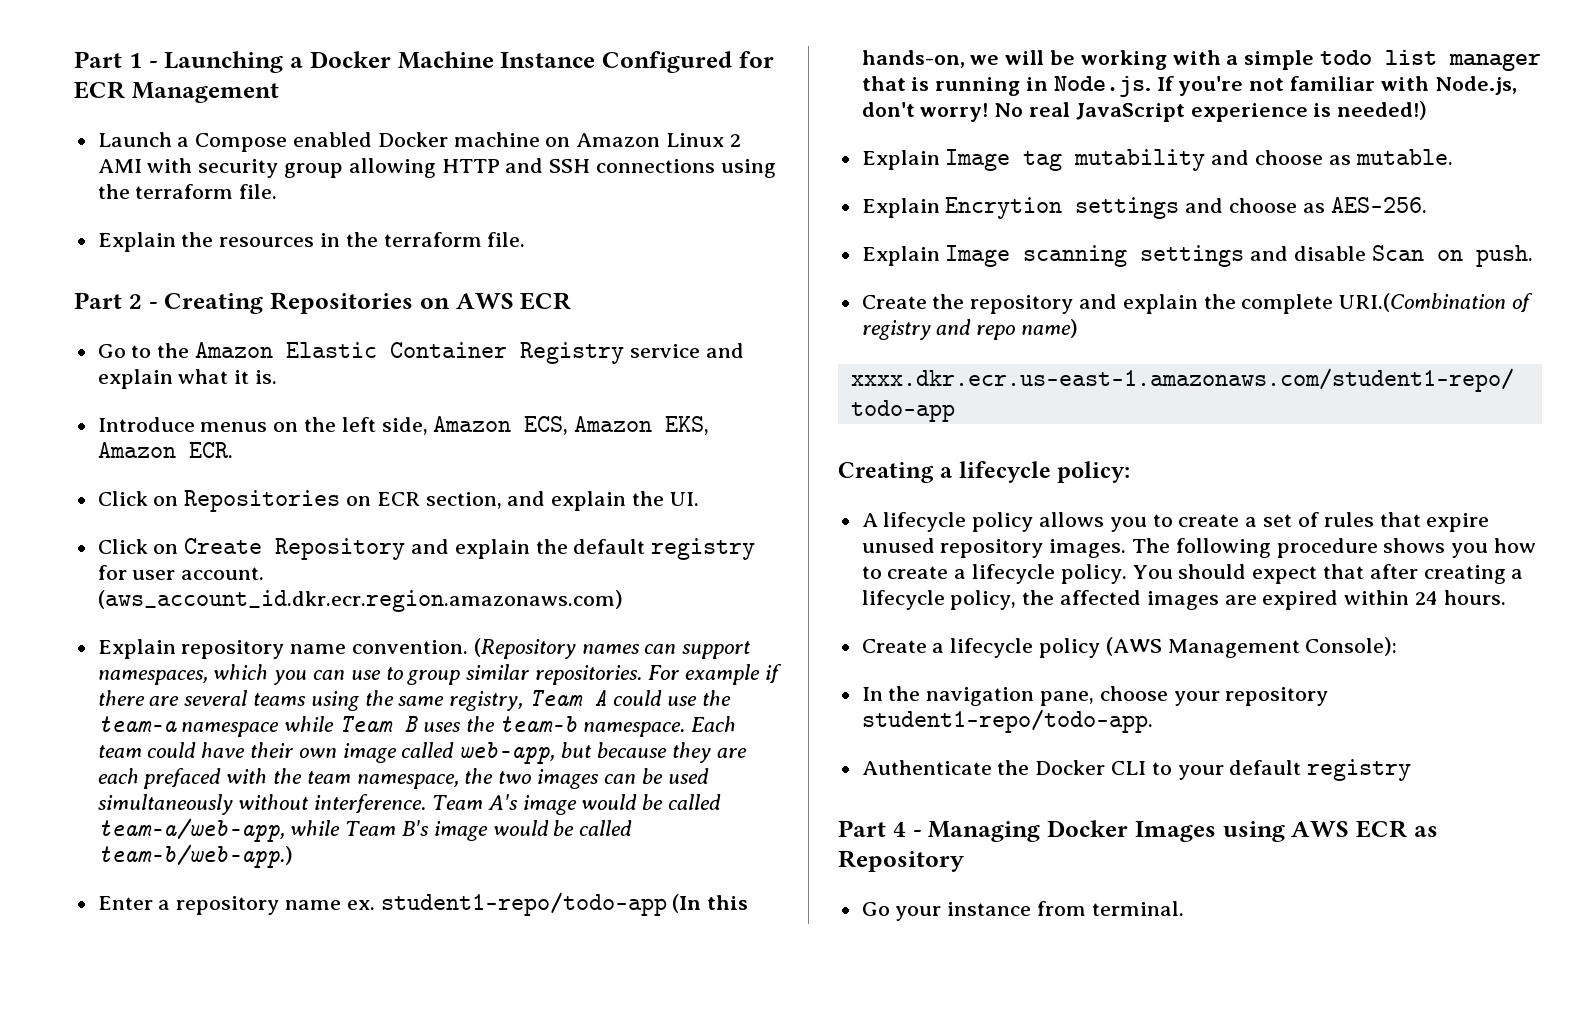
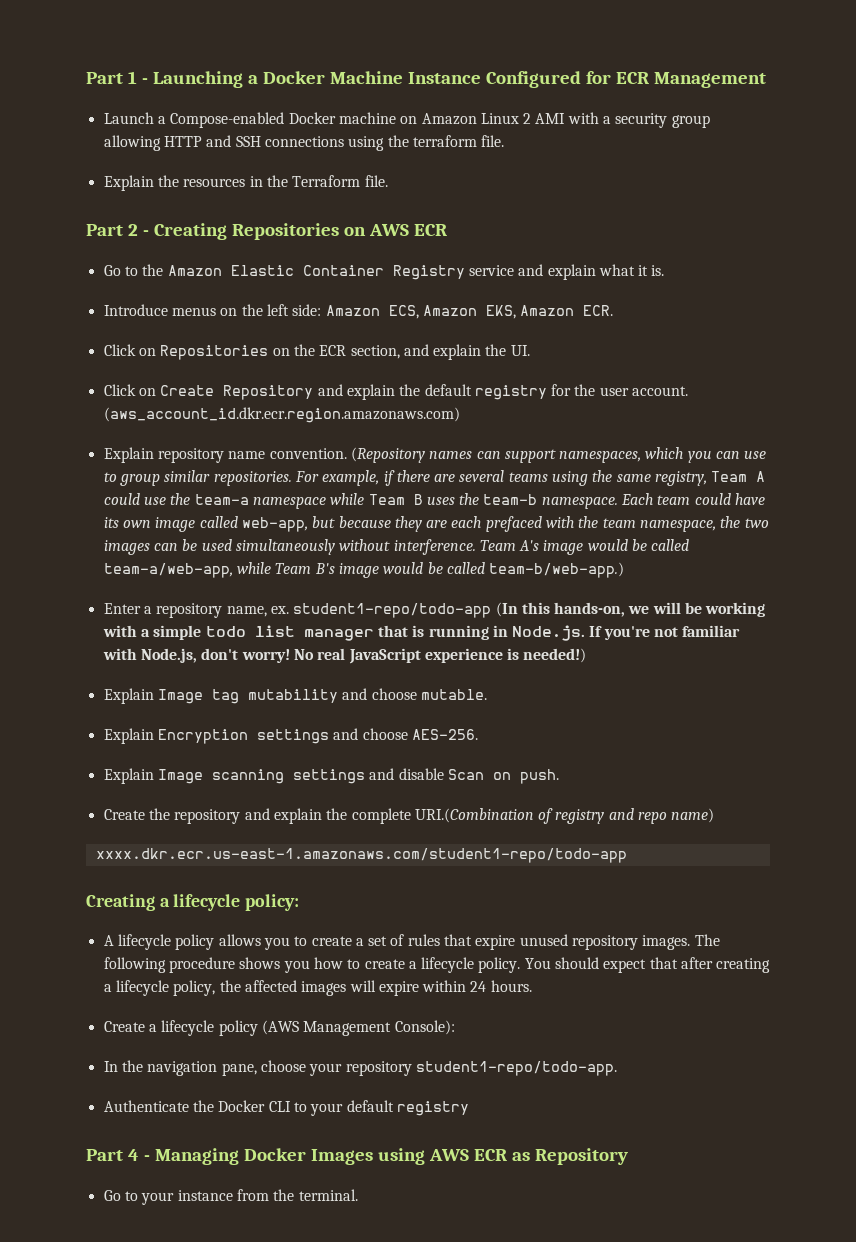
- Launch a Compose enabled Docker machine on Amazon Linux 2 AMI with security group allowing HTTP and SSH connections using the terraform file.
+ Launch a Compose-enabled Docker machine on Amazon Linux 2 AMI with a security group allowing HTTP and SSH connections using the terraform file.
- Explain the resources in the terraform file.
+ Explain the resources in the Terraform file.
- Introduce menus on the left side, Amazon ECS, Amazon EKS, Amazon ECR.
+ Introduce menus on the left side: Amazon ECS, Amazon EKS, Amazon ECR.
- Click on Repositories on ECR section, and explain the UI.
+ Click on Repositories on the ECR section, and explain the UI.
- Click on Create Repository and explain the default registry for user account.
+ Click on Create Repository and explain the default registry for the user account.
- For example if there are several teams using the same registry, Team A could use the team-a namespace while Team B uses the team-b namespace.
+ For example, if there are several teams using the same registry, Team A could use the team-a namespace while Team B uses the team-b namespace.
- Each team could have their own image called web-app, but because they are each prefaced with the team namespace, the two images can be used simultaneously without interference.
+ Each team could have its own image called web-app, but because they are each prefaced with the team namespace, the two images can be used simultaneously without interference.
- Enter a repository name ex. student1-repo/todo-app (In this hands-on, we will be working with a simple todo list manager that is running in Node.js. If you're not familiar with Node.js, don't worry!
+ Enter a repository name, ex. student1-repo/todo-app (In this hands-on, we will be working with a simple todo list manager that is running in Node.js. If you're not familiar with Node.js, don't worry!
- Explain Image tag mutability and choose as mutable.
+ Explain Image tag mutability and choose mutable.
- Explain Encrytion settings and choose as AES-256.
+ Explain Encryption settings and choose AES-256.
- You should expect that after creating a lifecycle policy, the affected images are expired within 24 hours.
+ You should expect that after creating a lifecycle policy, the affected images will expire within 24 hours.
- Go your instance from terminal.
+ Go to your instance from the terminal.

